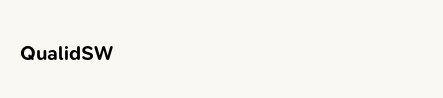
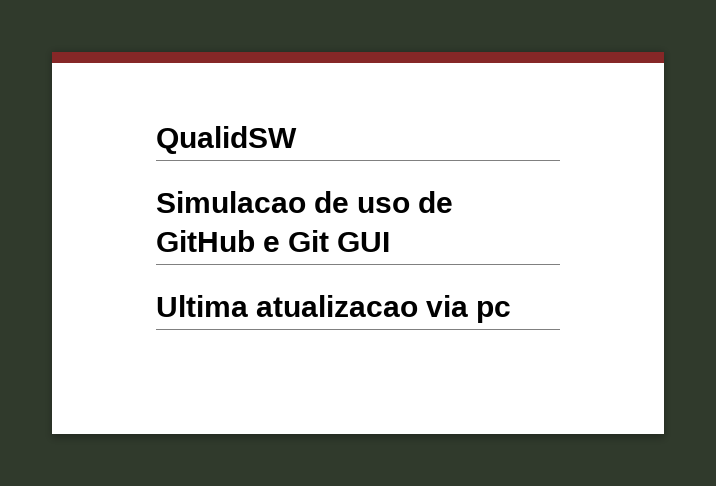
+ Simulacao de uso de GitHub e Git GUI
+ Ultima atualizacao via pc

